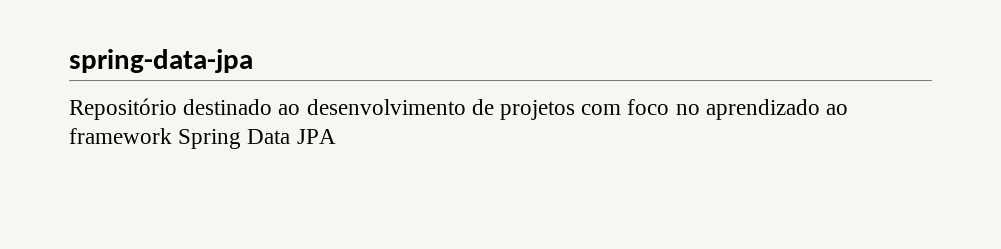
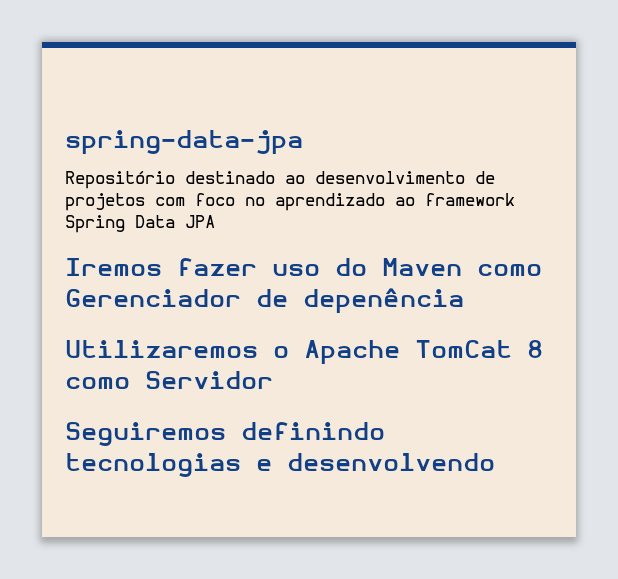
+ Iremos fazer uso do Maven como Gerenciador de depenência
+ Utilizaremos o Apache TomCat 8 como Servidor
+ Seguiremos definindo tecnologias e desenvolvendo

